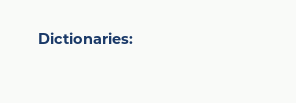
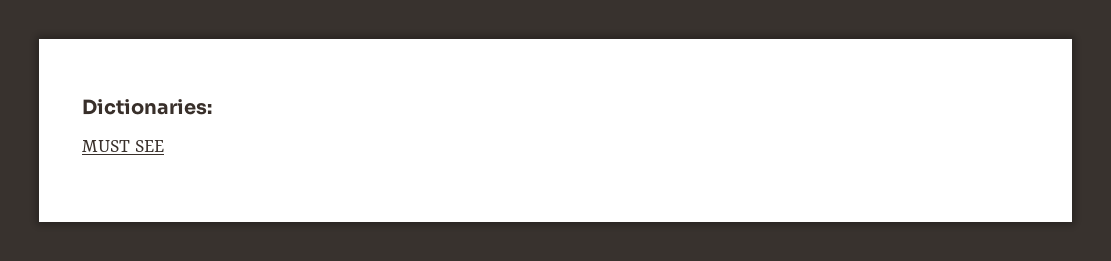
+ MUST SEE

